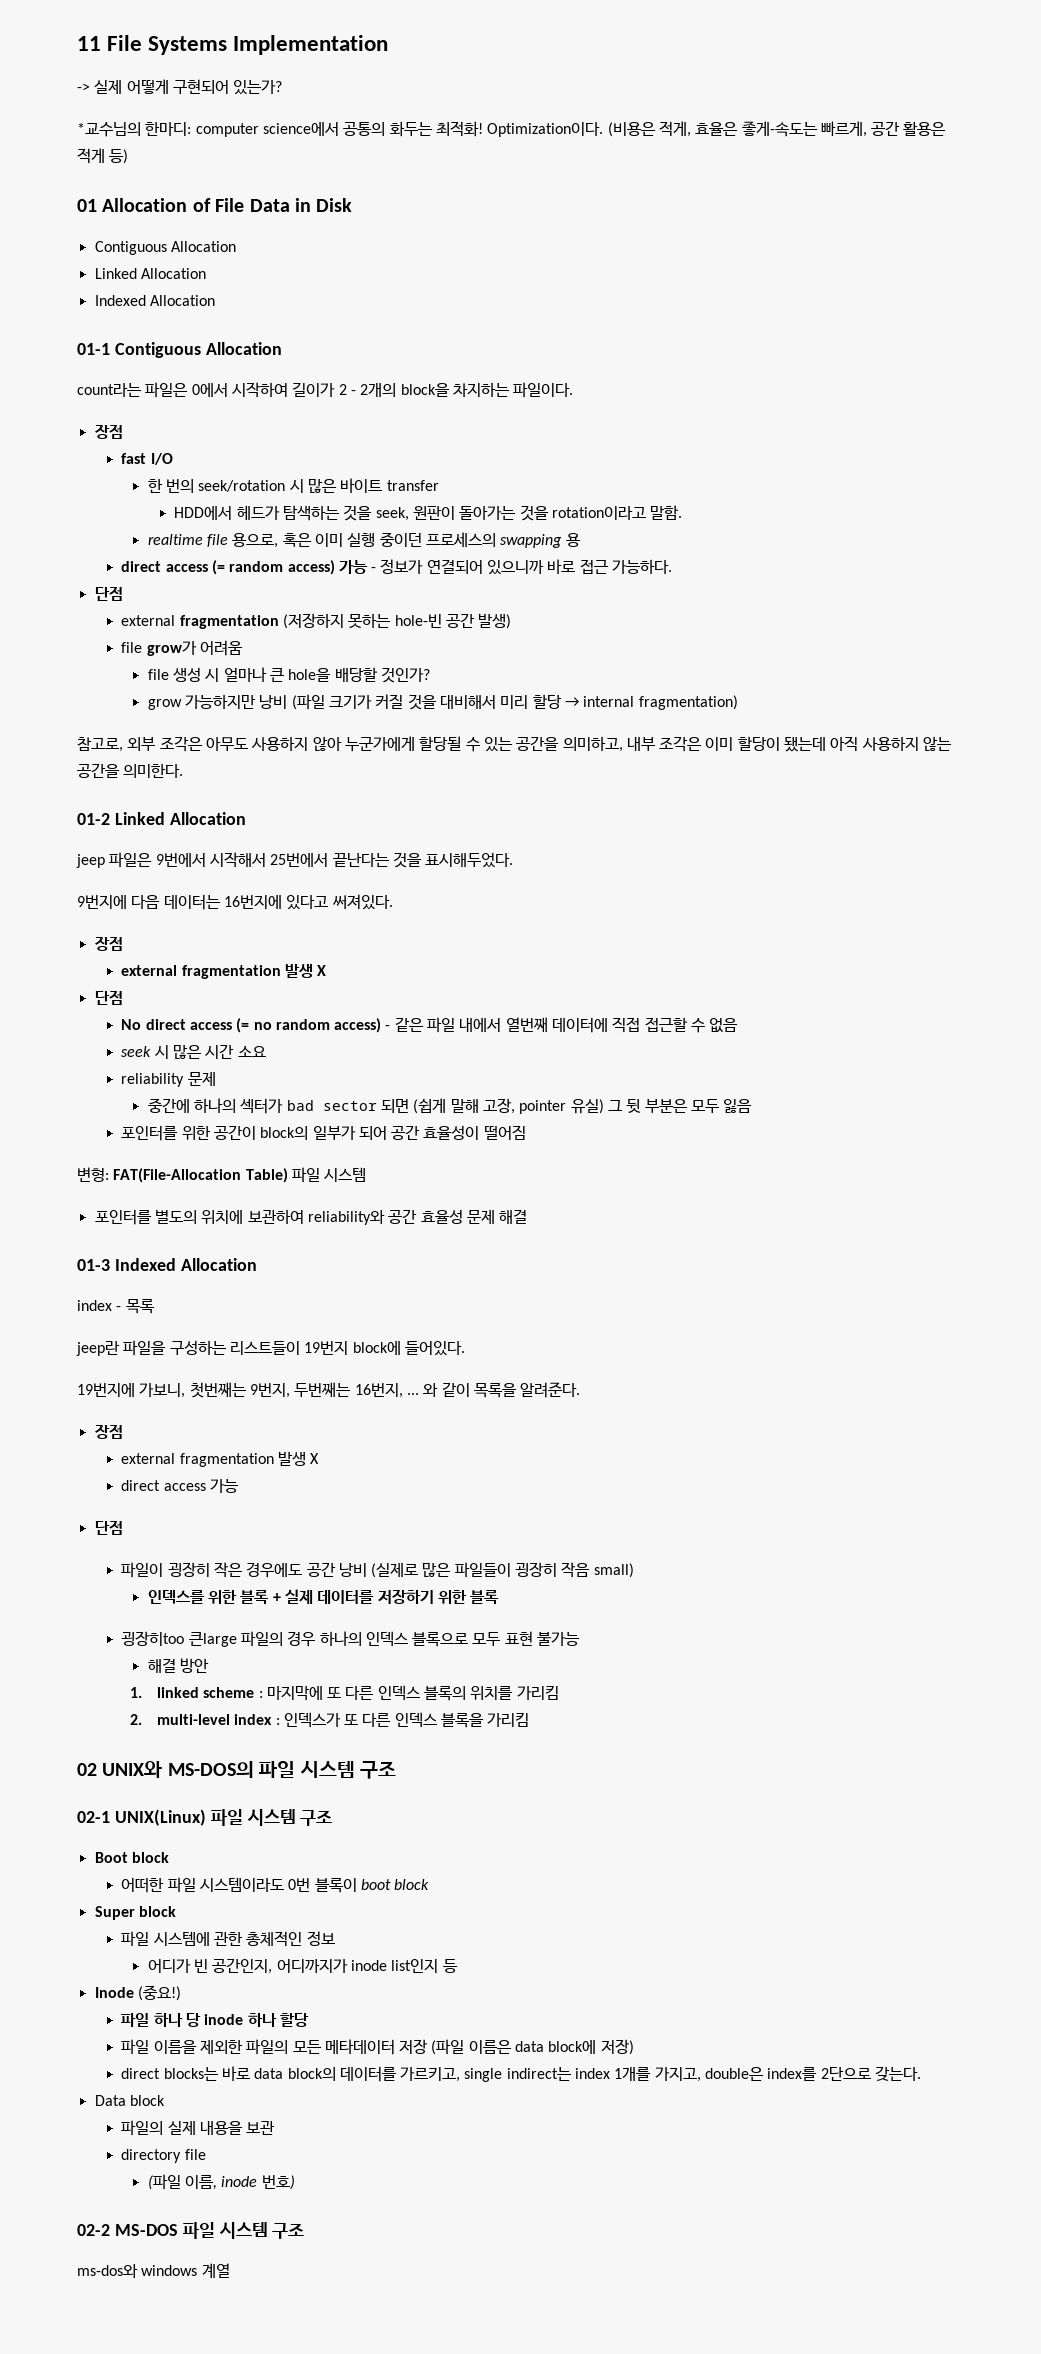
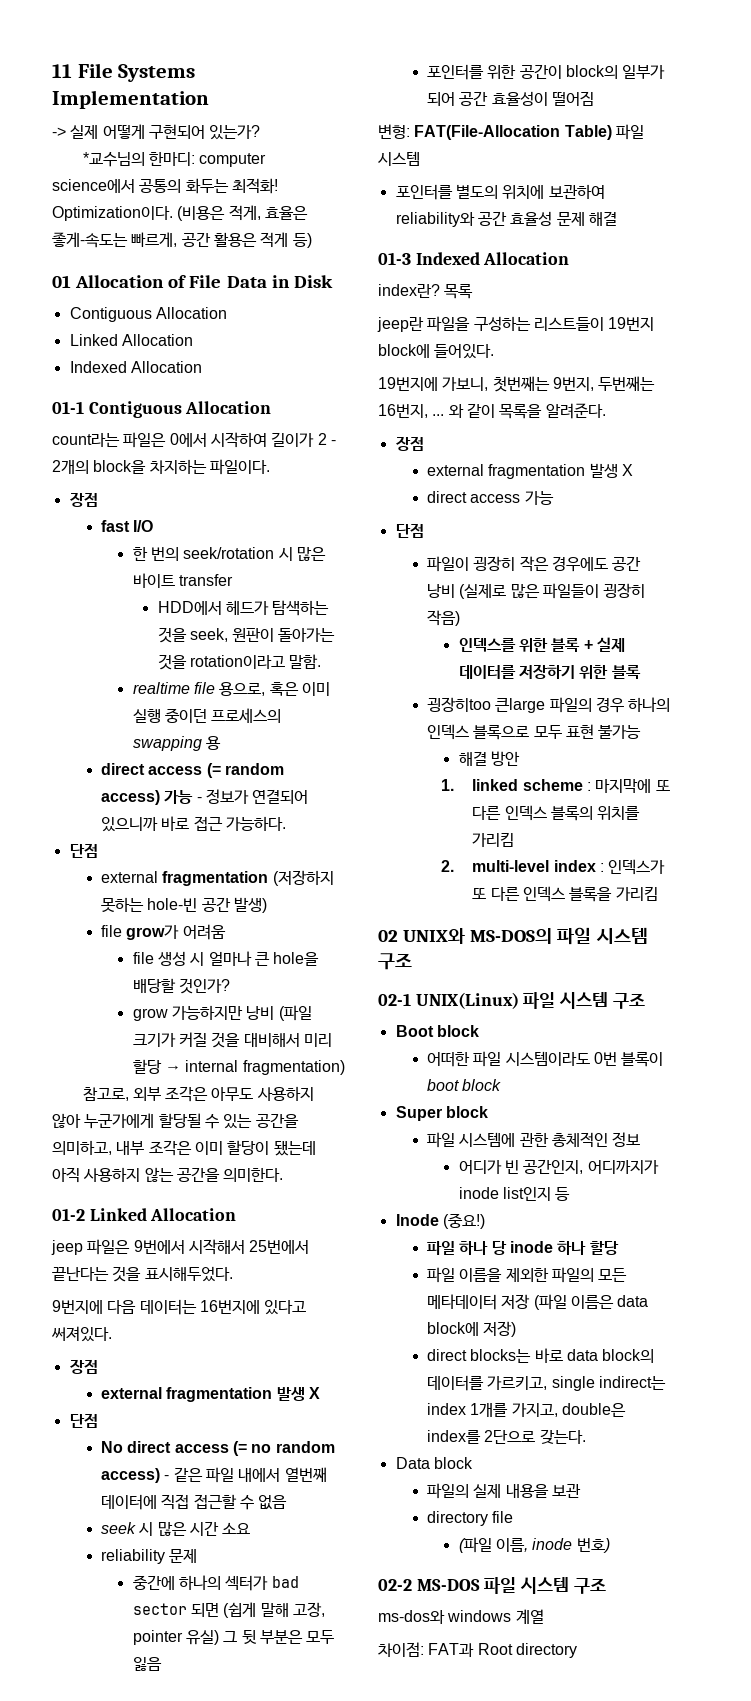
- index - 목록
+ index란? 목록
- 파일이 굉장히 작은 경우에도 공간 낭비 (실제로 많은 파일들이 굉장히 작음 small)
+ 파일이 굉장히 작은 경우에도 공간 낭비 (실제로 많은 파일들이 굉장히 작음)
+ 차이점: FAT과 Root directory

